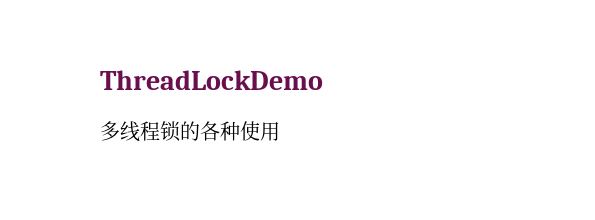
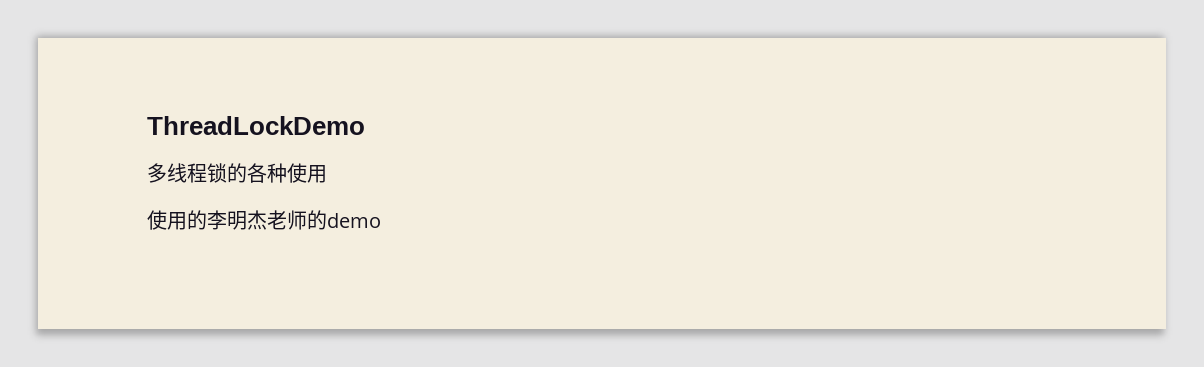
+ 使用的李明杰老师的demo

